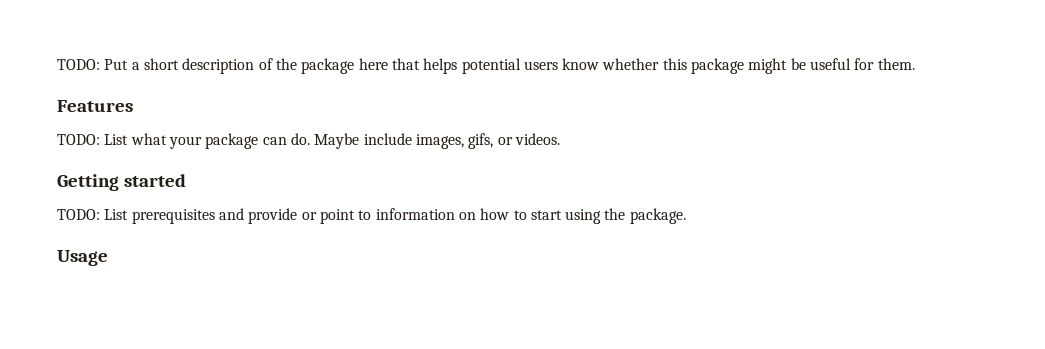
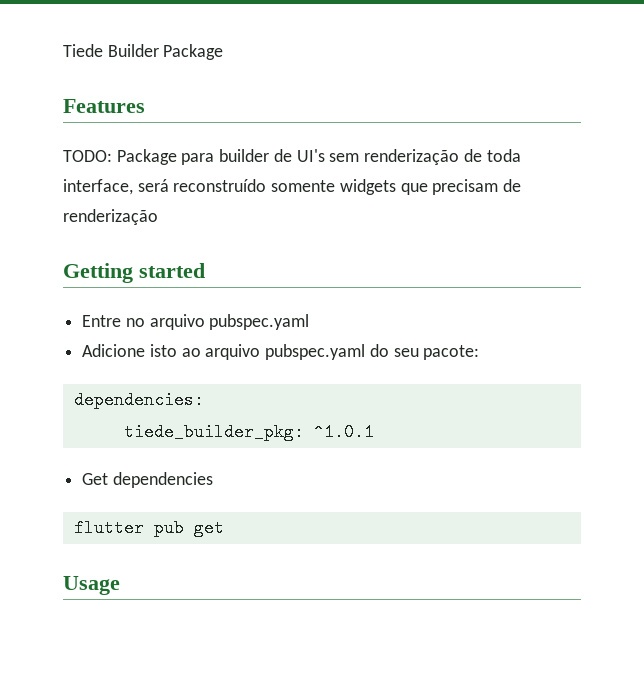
- TODO: Put a short description of the package here that helps potential users know whether this package might be useful for them.
+ Tiede Builder Package
  Features
- TODO: List what your package can do. Maybe include images, gifs, or videos.
+ TODO: Package para builder de UI's sem renderização de toda interface, será reconstruído somente widgets que precisam de renderização
  Getting started
- TODO: List prerequisites and provide or point to information on how to start using the package.
+ Entre no arquivo pubspec.yaml
+ Adicione isto ao arquivo pubspec.yaml do seu pacote:
+ dependencies:
+ tiede_builder_pkg: ^1.0.1
+ Get dependencies
+ flutter pub get

